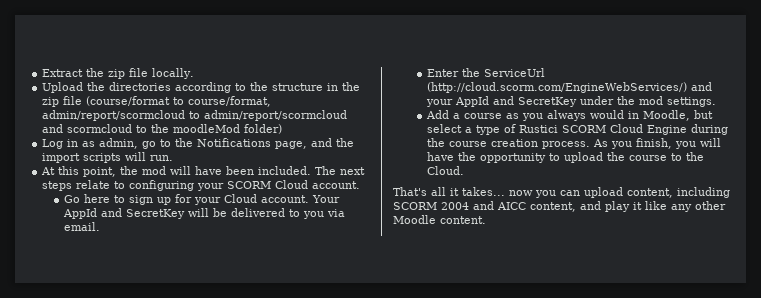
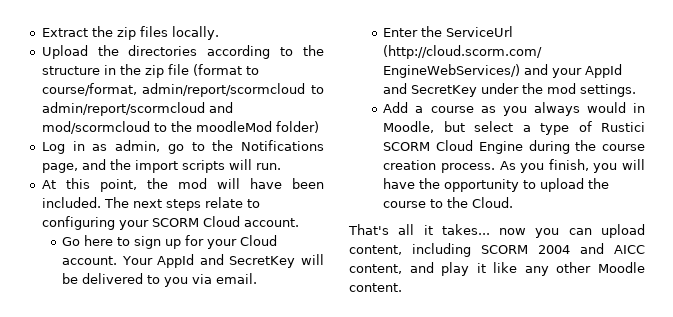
- Extract the zip file locally.
+ Extract the zip files locally.
- Upload the directories according to the structure in the zip file (course/format to course/format, admin/report/scormcloud to admin/report/scormcloud and scormcloud to the moodleMod folder)
+ Upload the directories according to the structure in the zip file (format to course/format, admin/report/scormcloud to admin/report/scormcloud and mod/scormcloud to the moodleMod folder)

